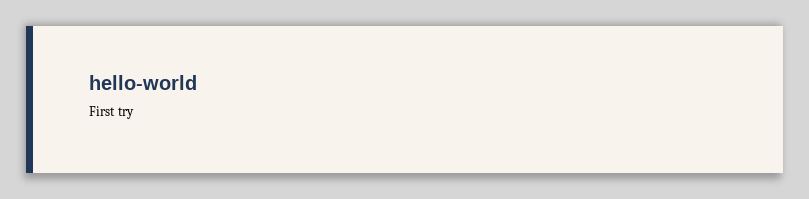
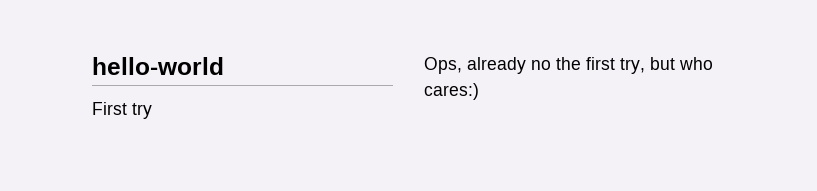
+ Ops, already no the first try, but who cares:)

